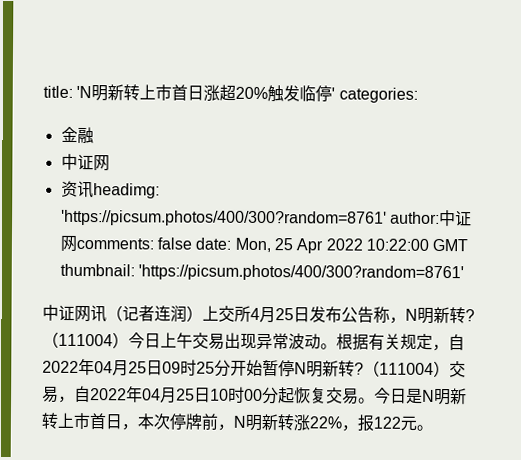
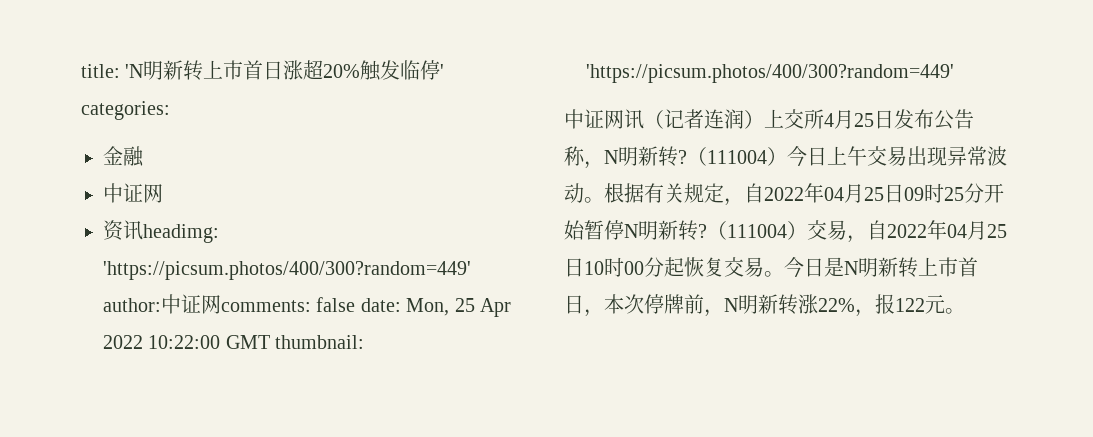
- 资讯headimg: 'https://picsum.photos/400/300?random=8761' author:中证网comments: false date: Mon, 25 Apr 2022 10:22:00 GMT thumbnail: 'https://picsum.photos/400/300?random=8761'
+ 资讯headimg: 'https://picsum.photos/400/300?random=449' author:中证网comments: false date: Mon, 25 Apr 2022 10:22:00 GMT thumbnail: 'https://picsum.photos/400/300?random=449'

